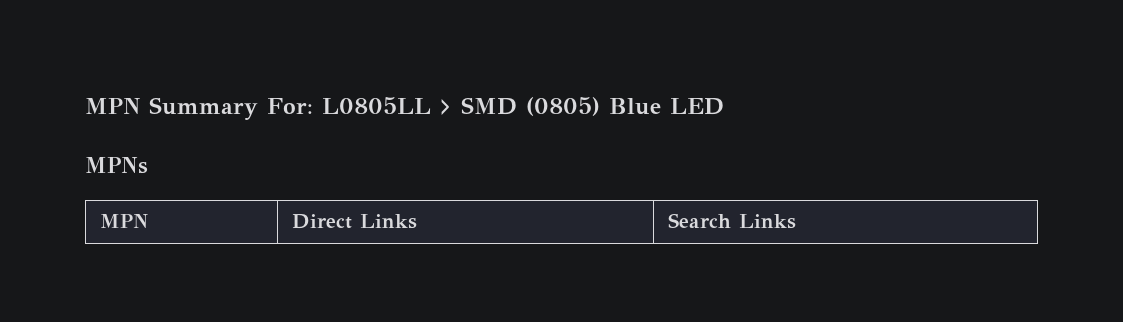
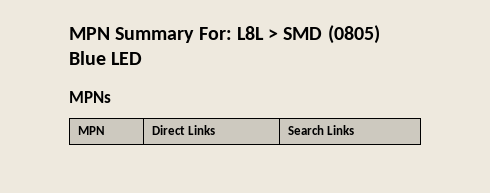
- MPN Summary For: L0805LL > SMD (0805) Blue LED
+ MPN Summary For: L8L > SMD (0805) Blue LED

